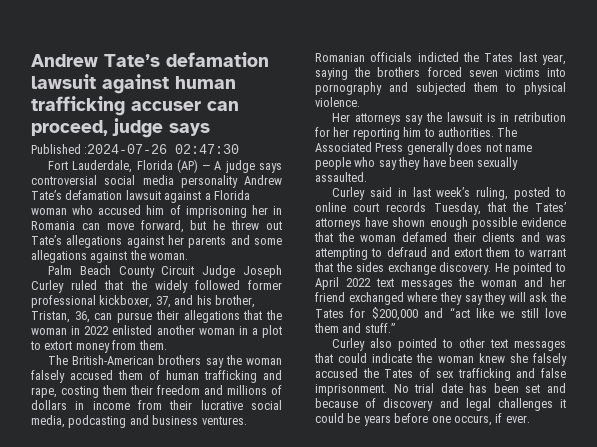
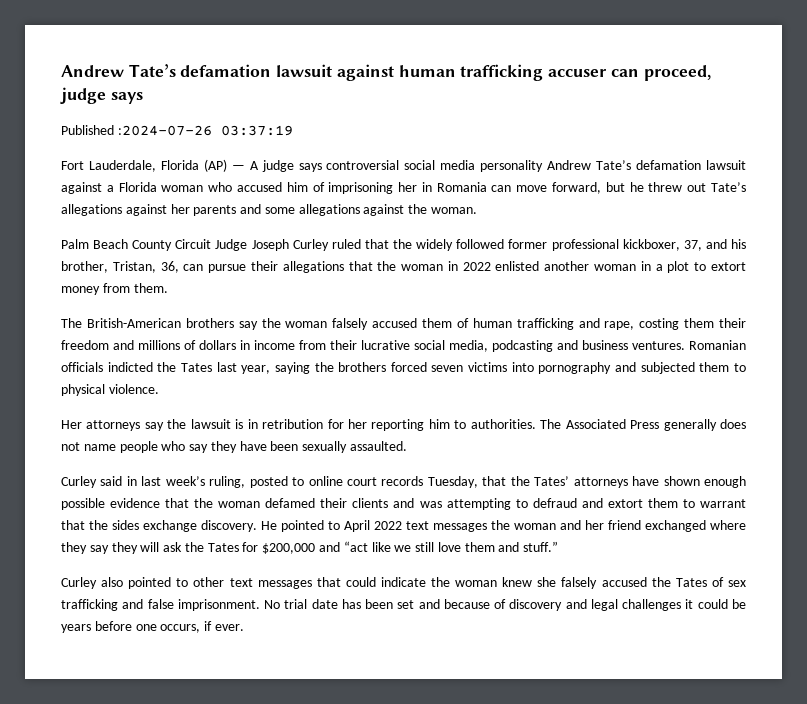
- Published :2024-07-26 02:47:30
+ Published :2024-07-26 03:37:19

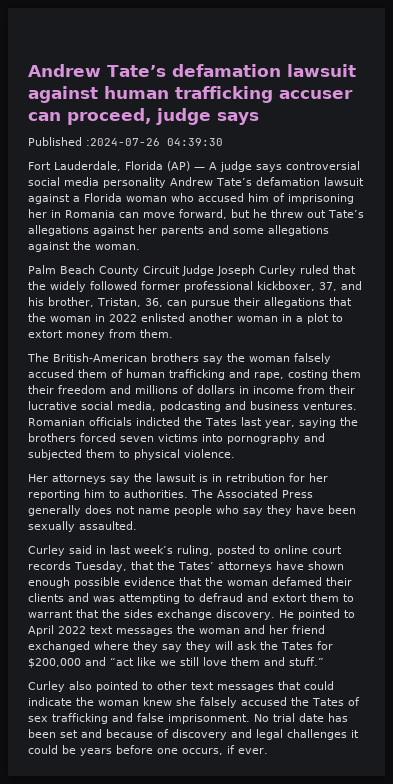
- Published :2024-07-26 03:37:19
+ Published :2024-07-26 04:39:30

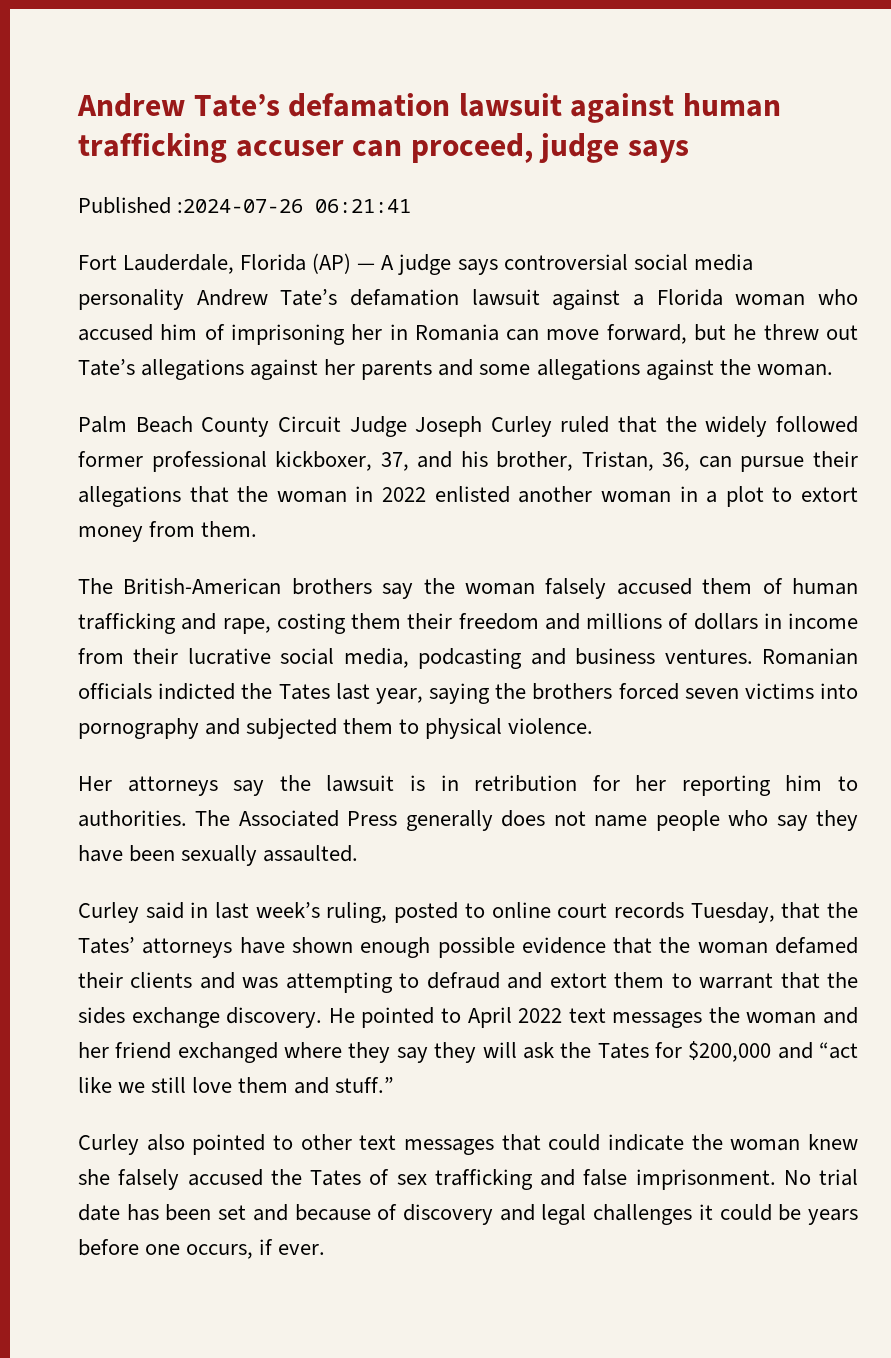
- Published :2024-07-26 04:39:30
+ Published :2024-07-26 06:21:41

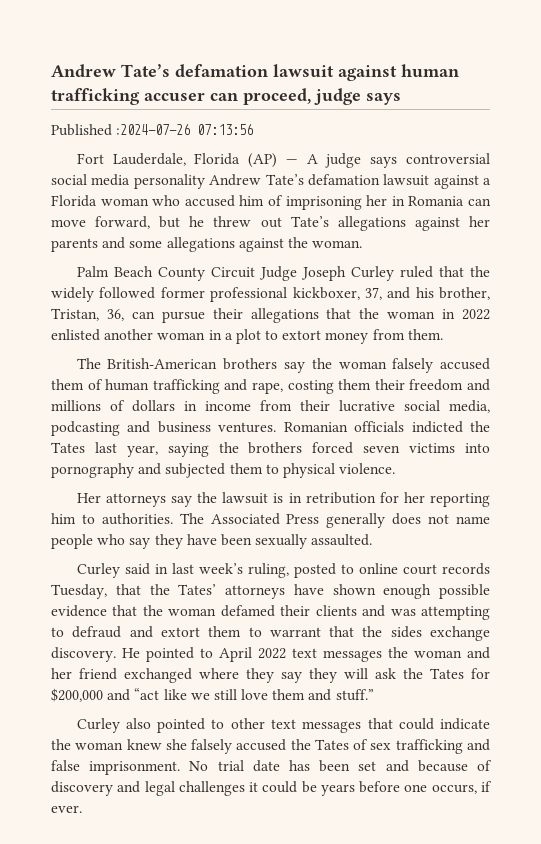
- Published :2024-07-26 06:21:41
+ Published :2024-07-26 07:13:56

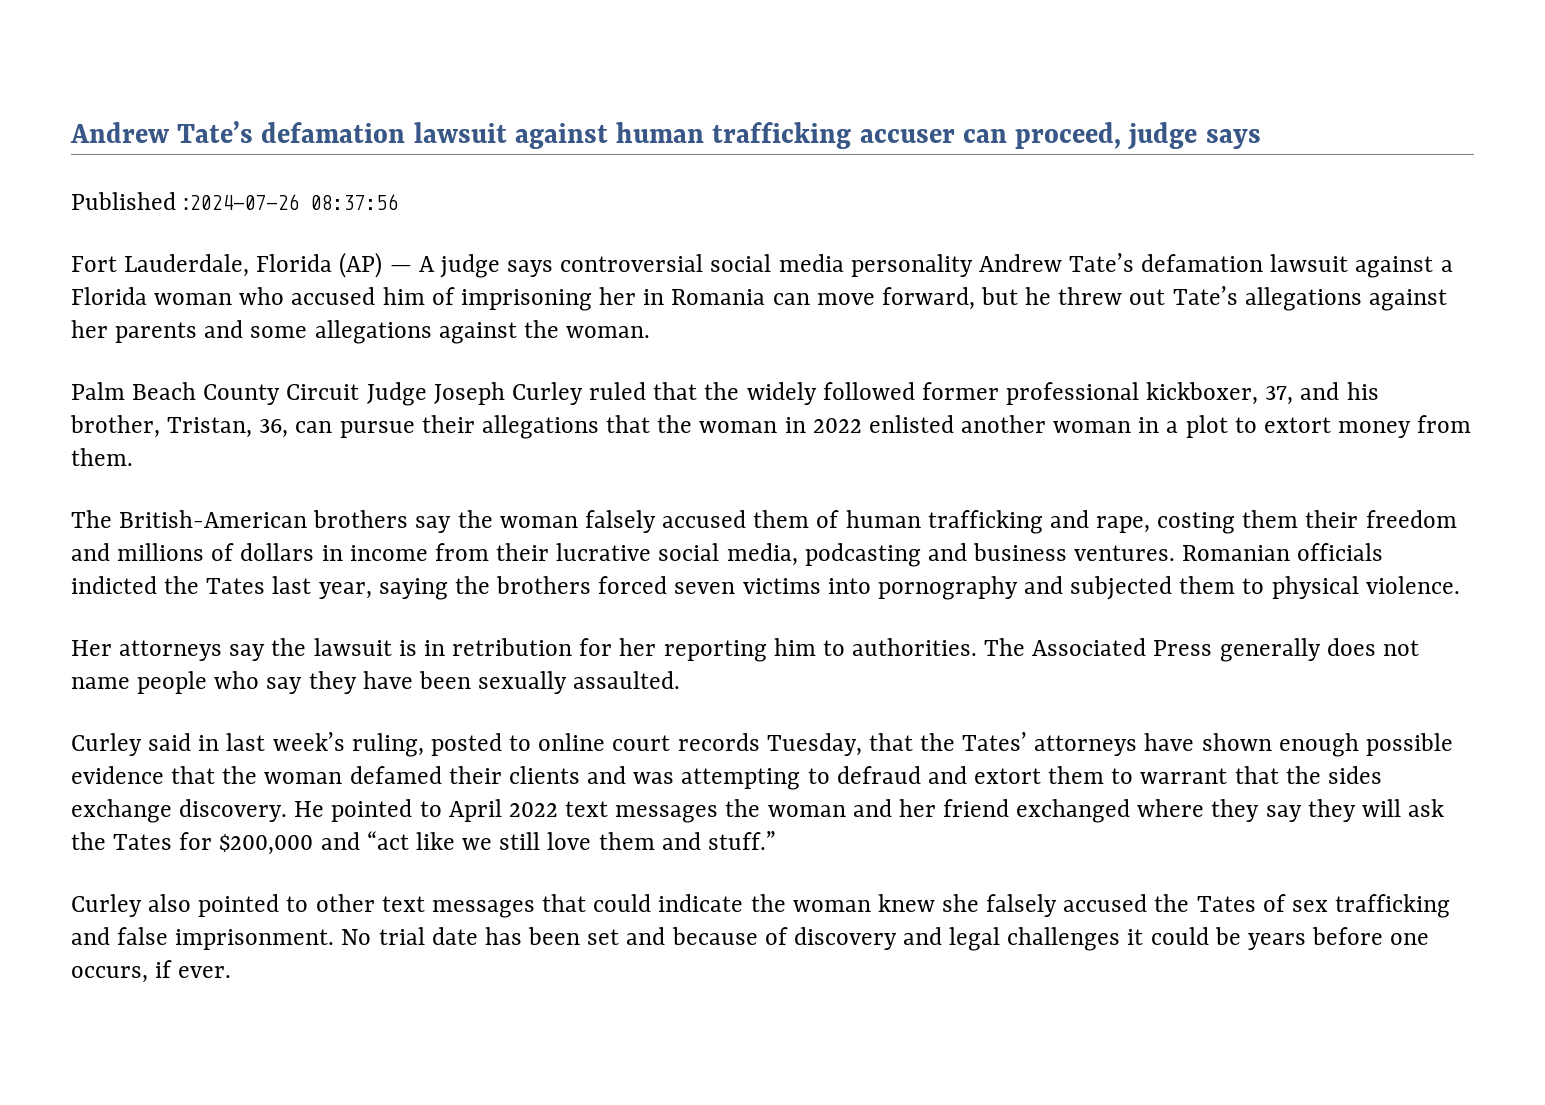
- Published :2024-07-26 07:13:56
+ Published :2024-07-26 08:37:56

